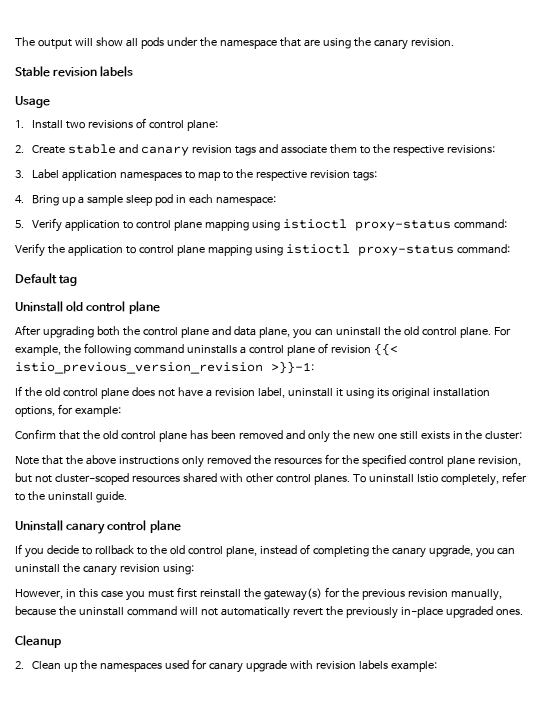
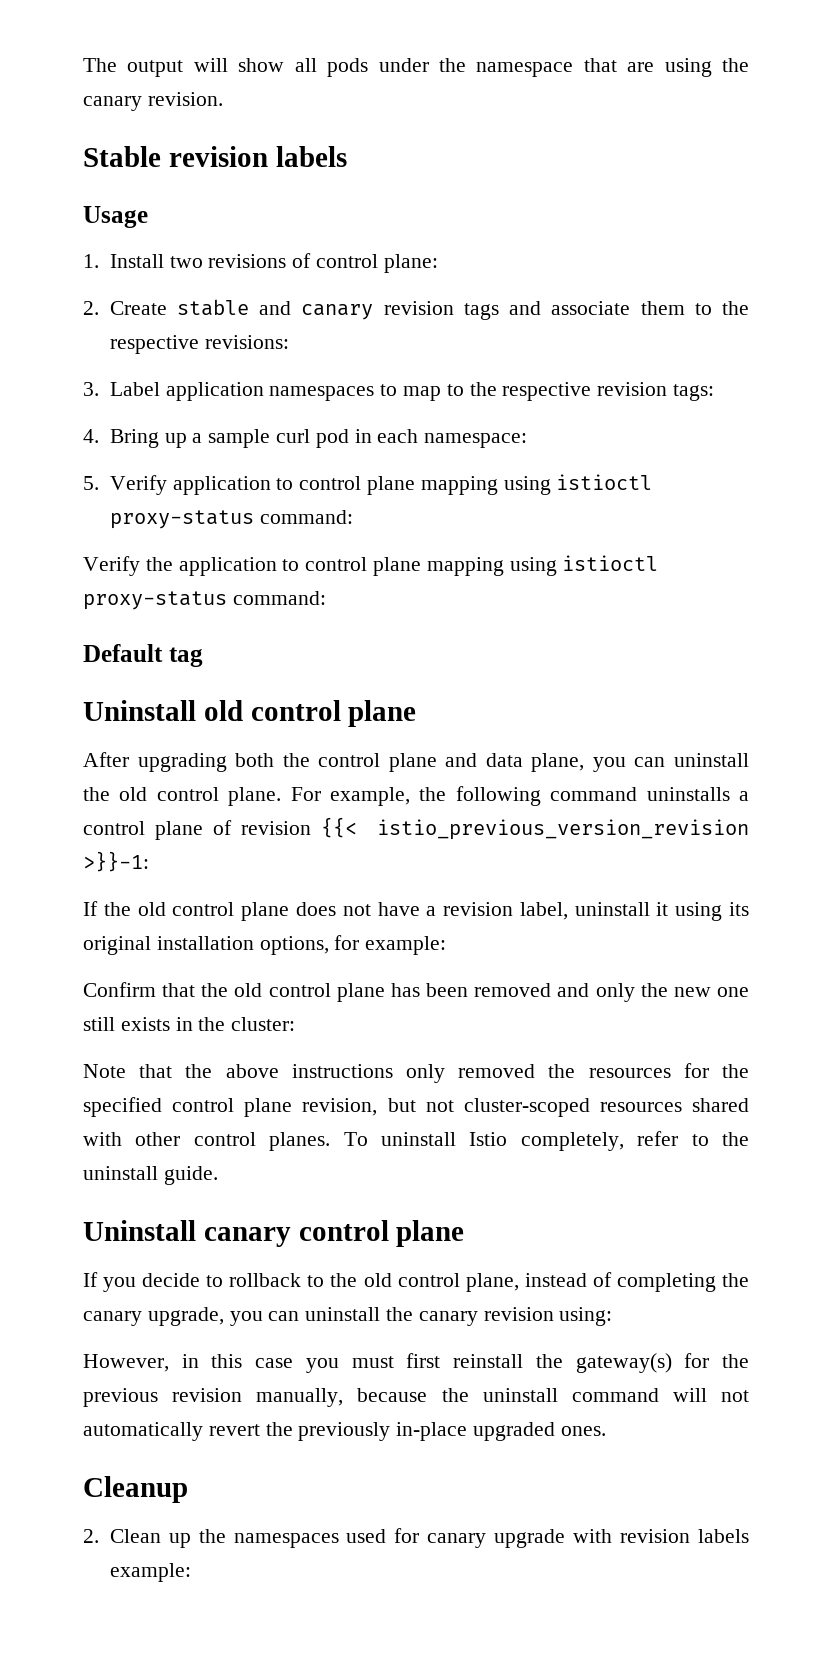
- 4. Bring up a sample sleep pod in each namespace:
+ 4. Bring up a sample curl pod in each namespace:

